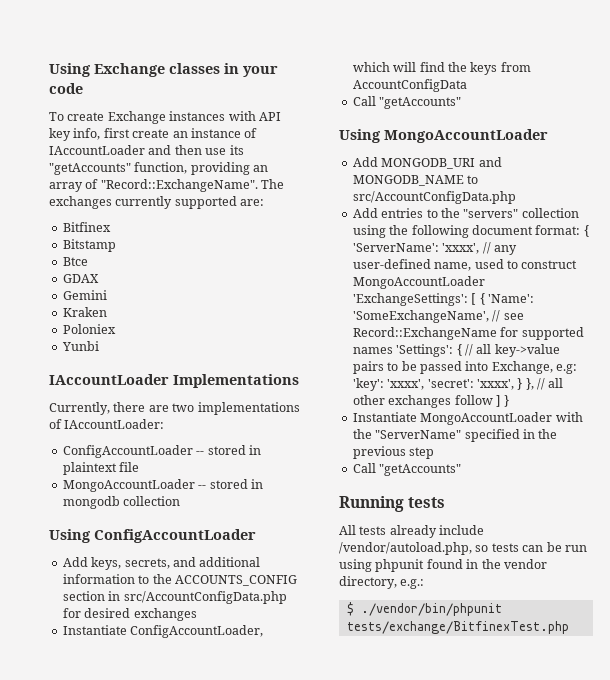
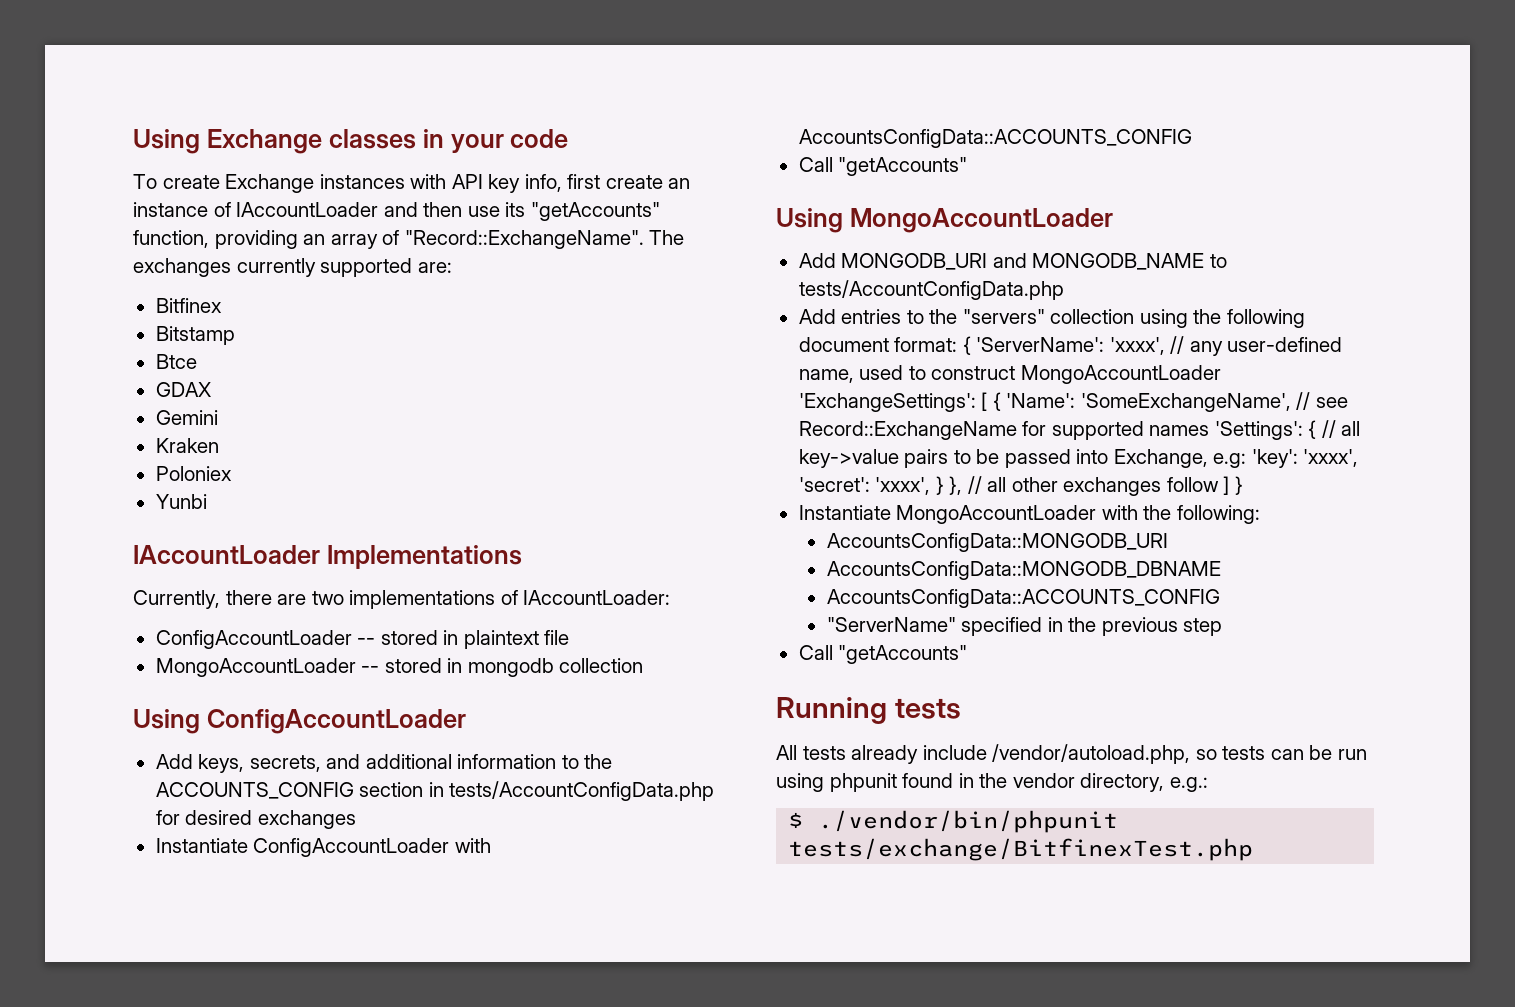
- Add keys, secrets, and additional information to the ACCOUNTS_CONFIG section in src/AccountConfigData.php for desired exchanges
+ Add keys, secrets, and additional information to the ACCOUNTS_CONFIG section in tests/AccountConfigData.php for desired exchanges
- Instantiate ConfigAccountLoader, which will find the keys from AccountConfigData
+ Instantiate ConfigAccountLoader with AccountsConfigData::ACCOUNTS_CONFIG
- Add MONGODB_URI and MONGODB_NAME to src/AccountConfigData.php
+ Add MONGODB_URI and MONGODB_NAME to tests/AccountConfigData.php
- Instantiate MongoAccountLoader with the "ServerName" specified in the previous step
+ Instantiate MongoAccountLoader with the following:
+ AccountsConfigData::MONGODB_URI
+ AccountsConfigData::MONGODB_DBNAME
+ AccountsConfigData::ACCOUNTS_CONFIG
+ "ServerName" specified in the previous step

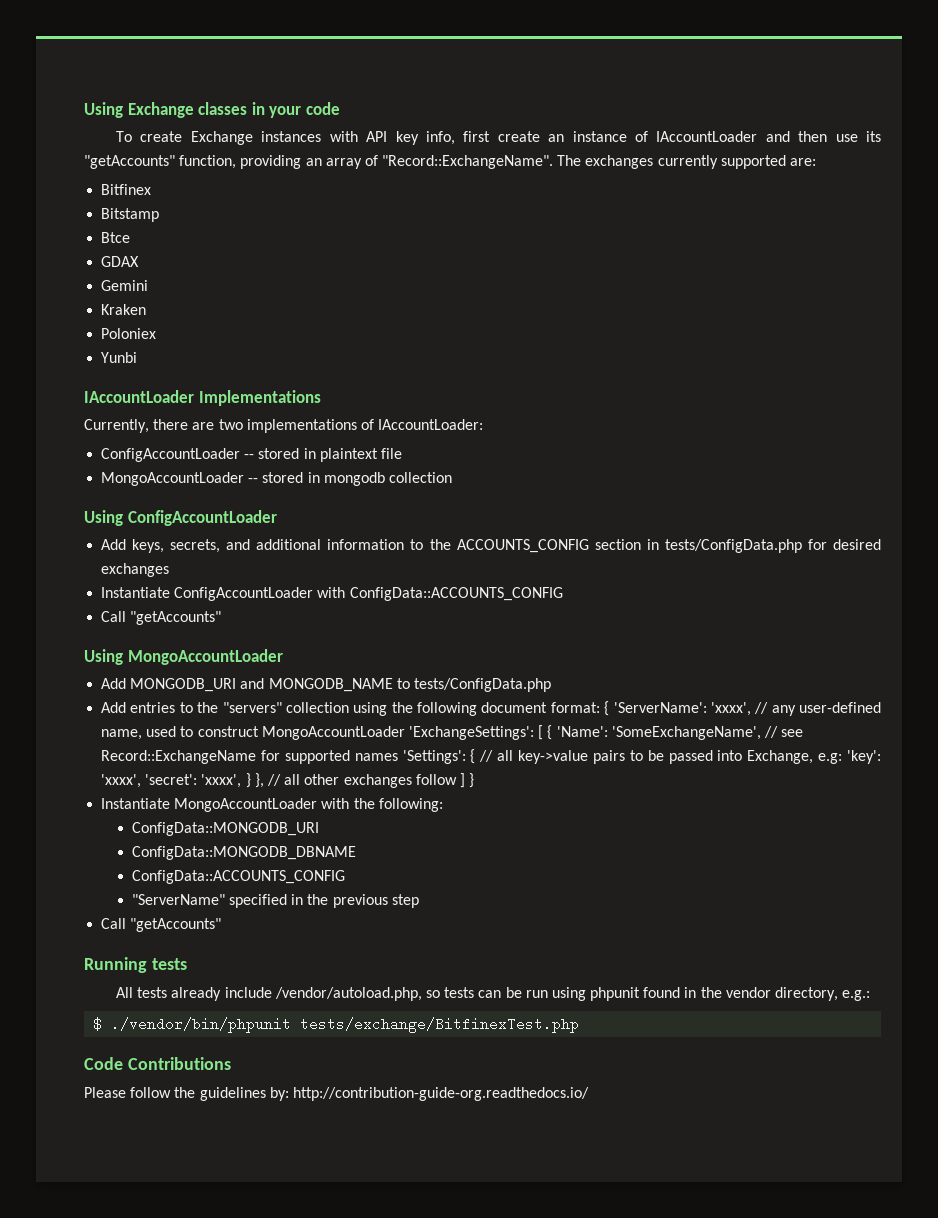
- Add keys, secrets, and additional information to the ACCOUNTS_CONFIG section in tests/AccountConfigData.php for desired exchanges
+ Add keys, secrets, and additional information to the ACCOUNTS_CONFIG section in tests/ConfigData.php for desired exchanges
- Instantiate ConfigAccountLoader with AccountsConfigData::ACCOUNTS_CONFIG
+ Instantiate ConfigAccountLoader with ConfigData::ACCOUNTS_CONFIG
- Add MONGODB_URI and MONGODB_NAME to tests/AccountConfigData.php
+ Add MONGODB_URI and MONGODB_NAME to tests/ConfigData.php
- AccountsConfigData::MONGODB_URI
- AccountsConfigData::MONGODB_DBNAME
- AccountsConfigData::ACCOUNTS_CONFIG
+ ConfigData::MONGODB_URI
+ ConfigData::MONGODB_DBNAME
+ ConfigData::ACCOUNTS_CONFIG
+ Code Contributions
+ Please follow the guidelines by: http://contribution-guide-org.readthedocs.io/

